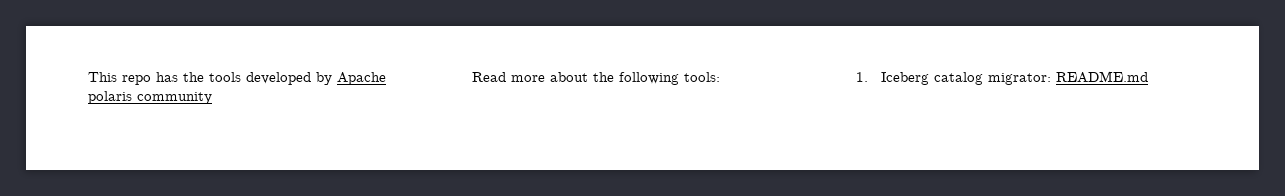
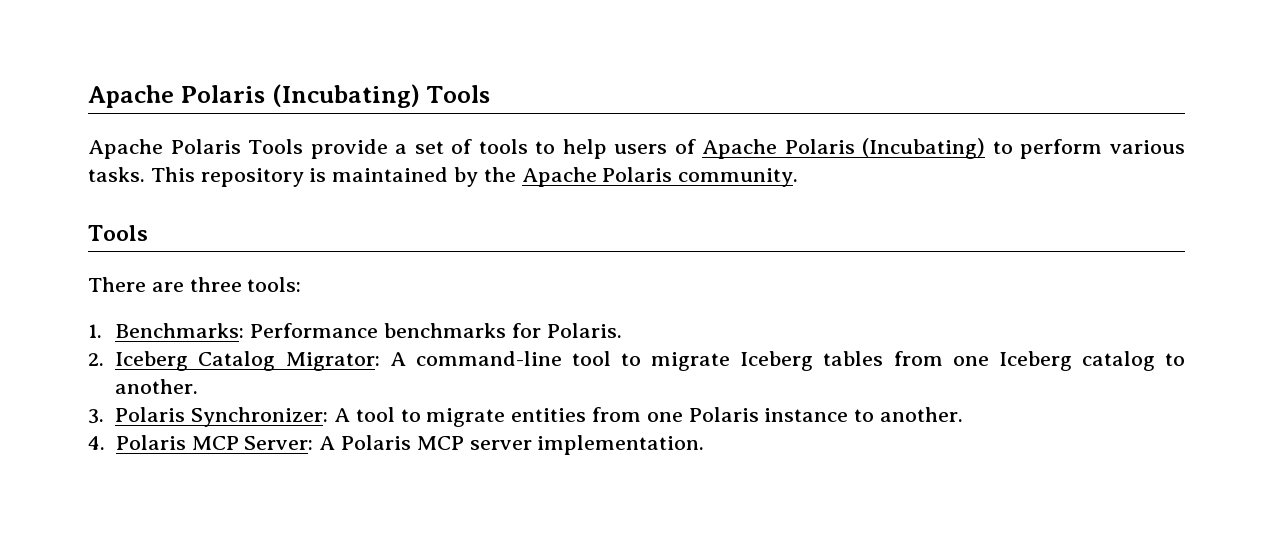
- This repo has the tools developed by Apache polaris community
- Read more about the following tools:
- 1. Iceberg catalog migrator: README.md
+ Apache Polaris (Incubating) Tools
+ Apache Polaris Tools provide a set of tools to help users of Apache Polaris (Incubating) to perform various tasks. This repository is maintained by the Apache Polaris community.
+ Tools
+ There are three tools:
+ 1. Benchmarks: Performance benchmarks for Polaris.
+ 2. Iceberg Catalog Migrator: A command-line tool to migrate Iceberg tables from one Iceberg catalog to another.
+ 3. Polaris Synchronizer: A tool to migrate entities from one Polaris instance to another.
+ 4. Polaris MCP Server: A Polaris MCP server implementation.

